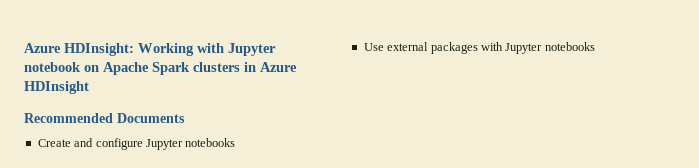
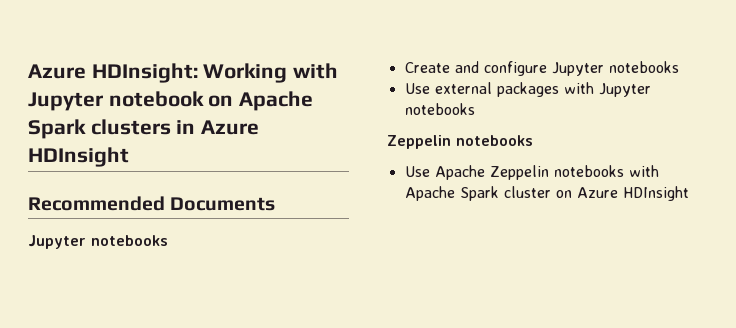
  Recommended Documents
+ Jupyter notebooks
  Use external packages with Jupyter notebooks
+ Zeppelin notebooks
+ Use Apache Zeppelin notebooks with Apache Spark cluster on Azure HDInsight

